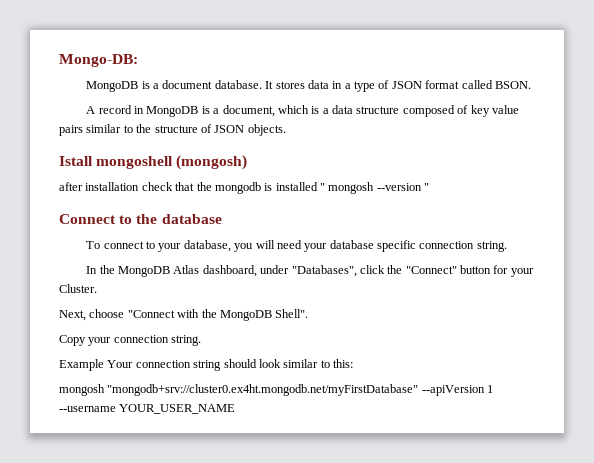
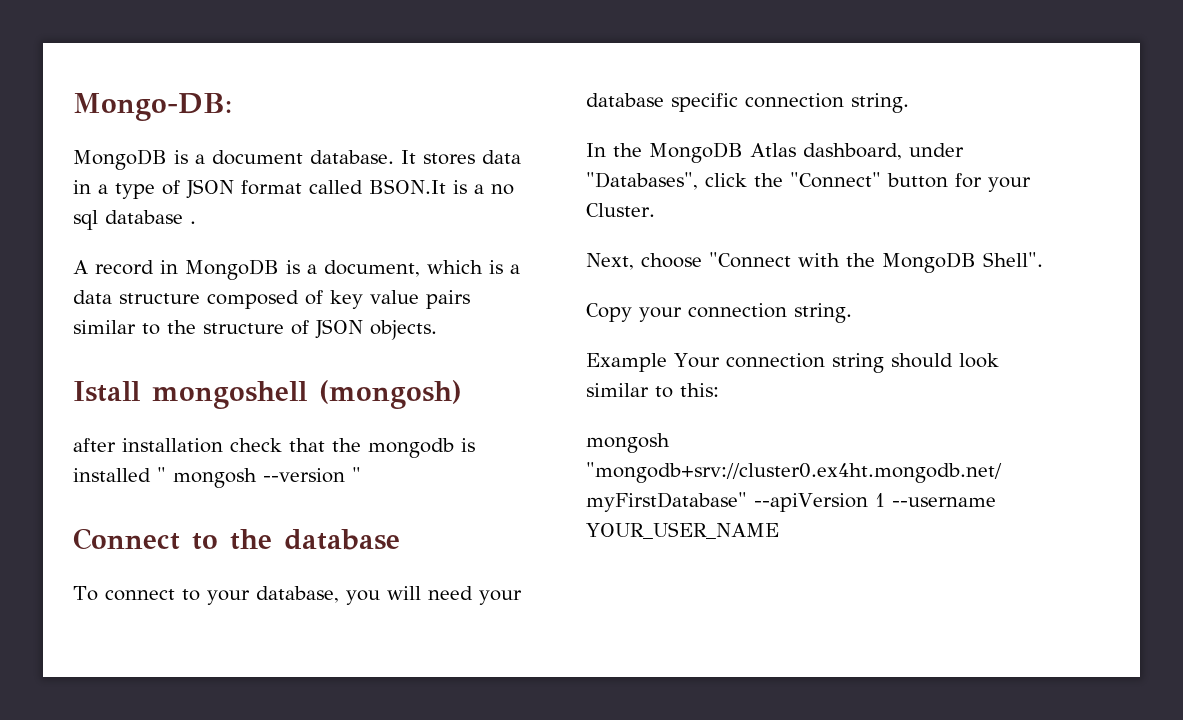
- It stores data in a type of JSON format called BSON.
+ It stores data in a type of JSON format called BSON.It is a no sql database .

